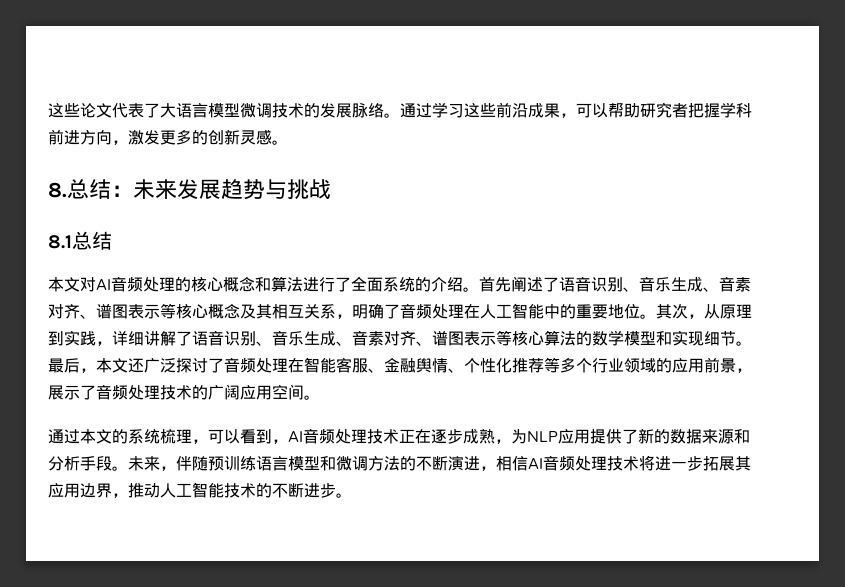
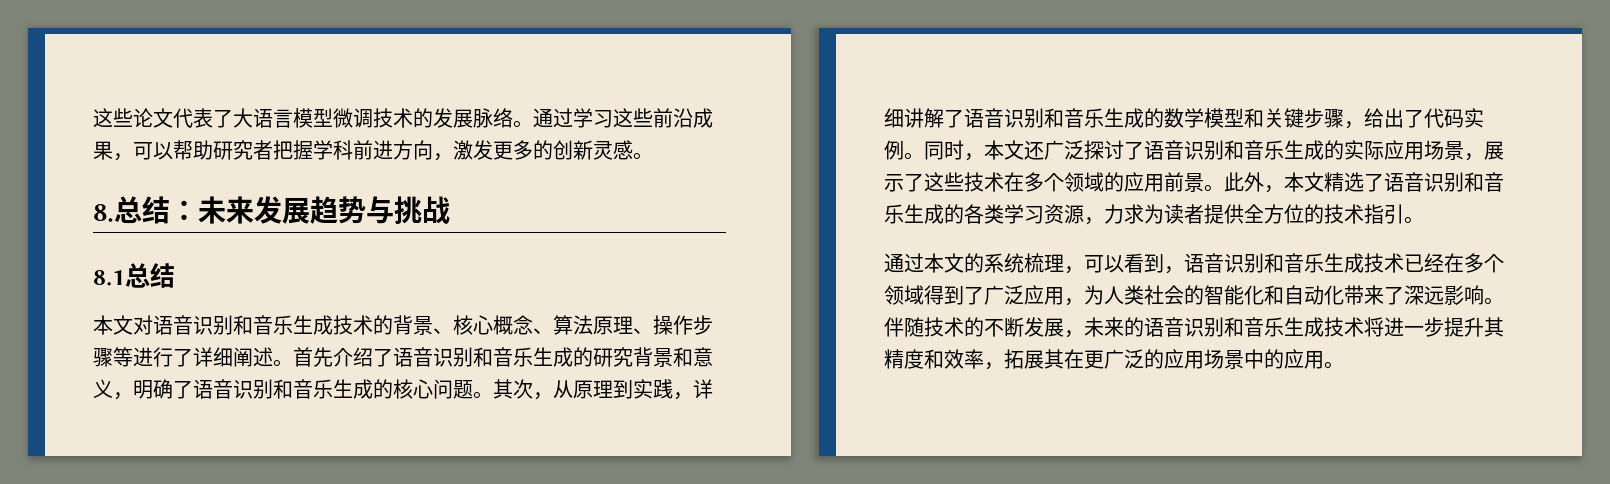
- 本文对AI音频处理的核心概念和算法进行了全面系统的介绍。首先阐述了语音识别、音乐生成、音素对齐、谱图表示等核心概念及其相互关系，明确了音频处理在人工智能中的重要地位。
+ 本文对语音识别和音乐生成技术的背景、核心概念、算法原理、操作步骤等进行了详细阐述。首先介绍了语音识别和音乐生成的研究背景和意义，明确了语音识别和音乐生成的核心问题。
- 其次，从原理到实践，详细讲解了语音识别、音乐生成、音素对齐、谱图表示等核心算法的数学模型和实现细节。最后，本文还广泛探讨了音频处理在智能客服、金融舆情、个性化推荐等多个行业领域的应用前景，展示了音频处理技术的广阔应用空间。
+ 其次，从原理到实践，详细讲解了语音识别和音乐生成的数学模型和关键步骤，给出了代码实例。同时，本文还广泛探讨了语音识别和音乐生成的实际应用场景，展示了这些技术在多个领域的应用前景。此外，本文精选了语音识别和音乐生成的各类学习资源，力求为读者提供全方位的技术指引。
- 通过本文的系统梳理，可以看到，AI音频处理技术正在逐步成熟，为NLP应用提供了新的数据来源和分析手段。未来，伴随预训练语言模型和微调方法的不断演进，相信AI音频处理技术将进一步拓展其应用边界，推动人工智能技术的不断进步。
+ 通过本文的系统梳理，可以看到，语音识别和音乐生成技术已经在多个领域得到了广泛应用，为人类社会的智能化和自动化带来了深远影响。伴随技术的不断发展，未来的语音识别和音乐生成技术将进一步提升其精度和效率，拓展其在更广泛的应用场景中的应用。

